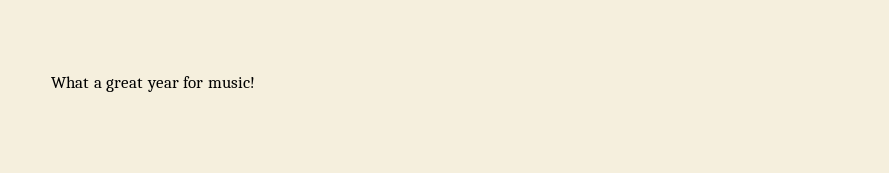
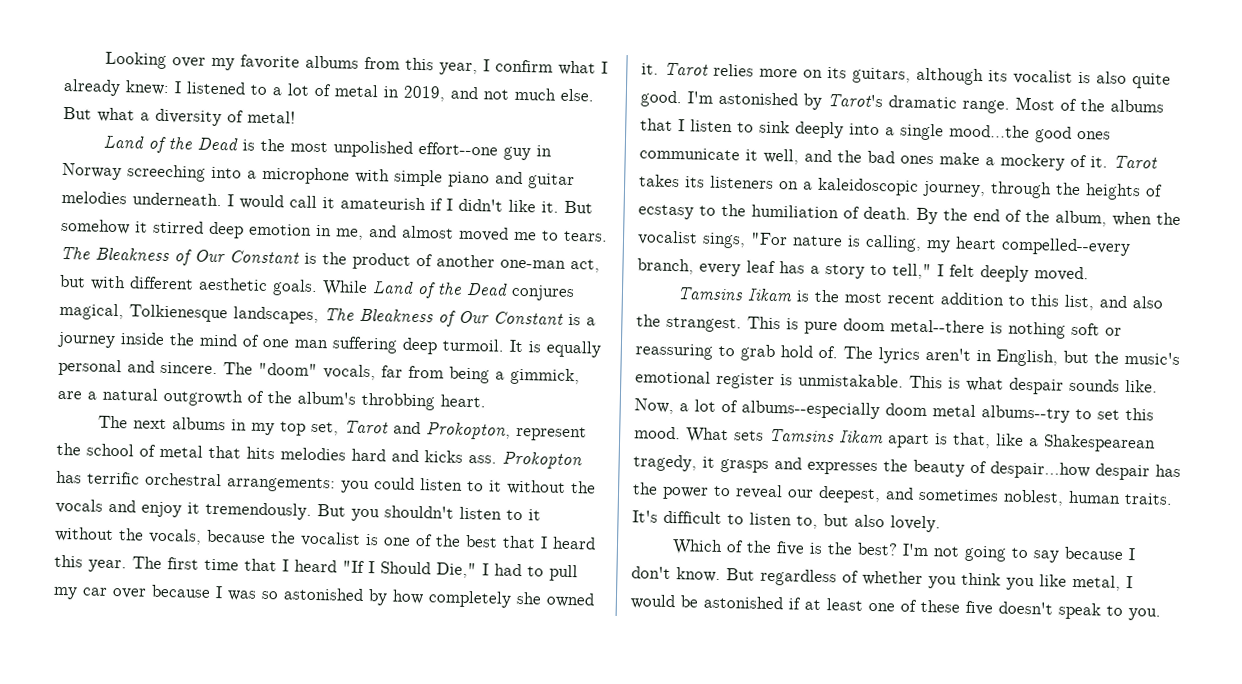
- What a great year for music!
+ Looking over my favorite albums from this year, I confirm what I already knew: I listened to a lot of metal in 2019, and not much else. But what a diversity of metal!
+ Land of the Dead is the most unpolished effort--one guy in Norway screeching into a microphone with simple piano and guitar melodies underneath. I would call it amateurish if I didn't like it. But somehow it stirred deep emotion in me, and almost moved me to tears. The Bleakness of Our Constant is the product of another one-man act, but with different aesthetic goals. While Land of the Dead conjures magical, Tolkienesque landscapes, The Bleakness of Our Constant is a journey inside the mind of one man suffering deep turmoil. It is equally personal and sincere. The "doom" vocals, far from being a gimmick, are a natural outgrowth of the album's throbbing heart.
+ The next albums in my top set, Tarot and Prokopton, represent the school of metal that hits melodies hard and kicks ass. Prokopton has terrific orchestral arrangements: you could listen to it without the vocals and enjoy it tremendously. But you shouldn't listen to it without the vocals, because the vocalist is one of the best that I heard this year. The first time that I heard "If I Should Die," I had to pull my car over because I was so astonished by how completely she owned it. Tarot relies more on its guitars, although its vocalist is also quite good. I'm astonished by Tarot's dramatic range. Most of the albums that I listen to sink deeply into a single mood...the good ones communicate it well, and the bad ones make a mockery of it. Tarot takes its listeners on a kaleidoscopic journey, through the heights of ecstasy to the humiliation of death. By the end of the album, when the vocalist sings, "For nature is calling, my heart compelled--every branch, every leaf has a story to tell," I felt deeply moved.
+ Tamsins Iikam is the most recent addition to this list, and also the strangest. This is pure doom metal--there is nothing soft or reassuring to grab hold of. The lyrics aren't in English, but the music's emotional register is unmistakable. This is what despair sounds like. Now, a lot of albums--especially doom metal albums--try to set this mood. What sets Tamsins Iikam apart is that, like a Shakespearean tragedy, it grasps and expresses the beauty of despair...how despair has the power to reveal our deepest, and sometimes noblest, human traits. It's difficult to listen to, but also lovely.
+ Which of the five is the best? I'm not going to say because I don't know. But regardless of whether you think you like metal, I would be astonished if at least one of these five doesn't speak to you.

